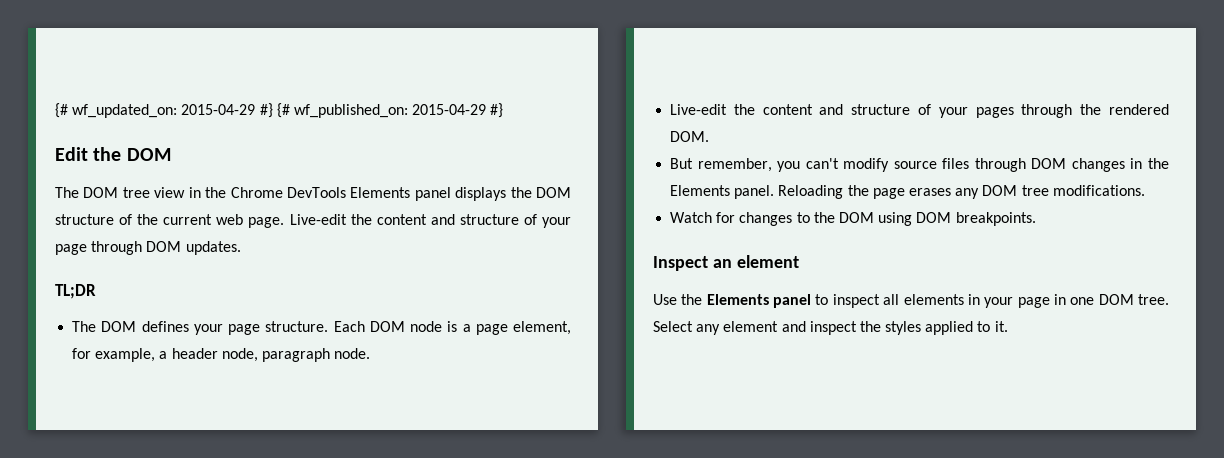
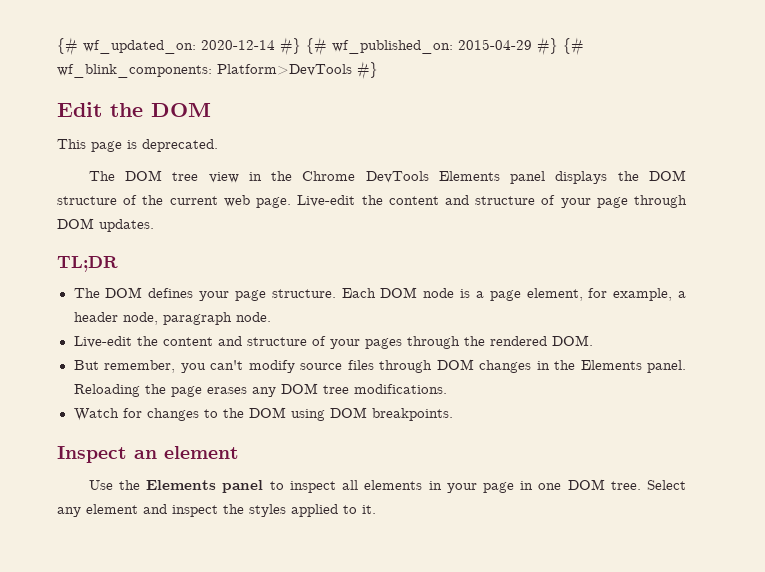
- {# wf_updated_on: 2015-04-29 #} {# wf_published_on: 2015-04-29 #}
+ {# wf_updated_on: 2020-12-14 #} {# wf_published_on: 2015-04-29 #} {# wf_blink_components: Platform>DevTools #}
+ This page is deprecated.

